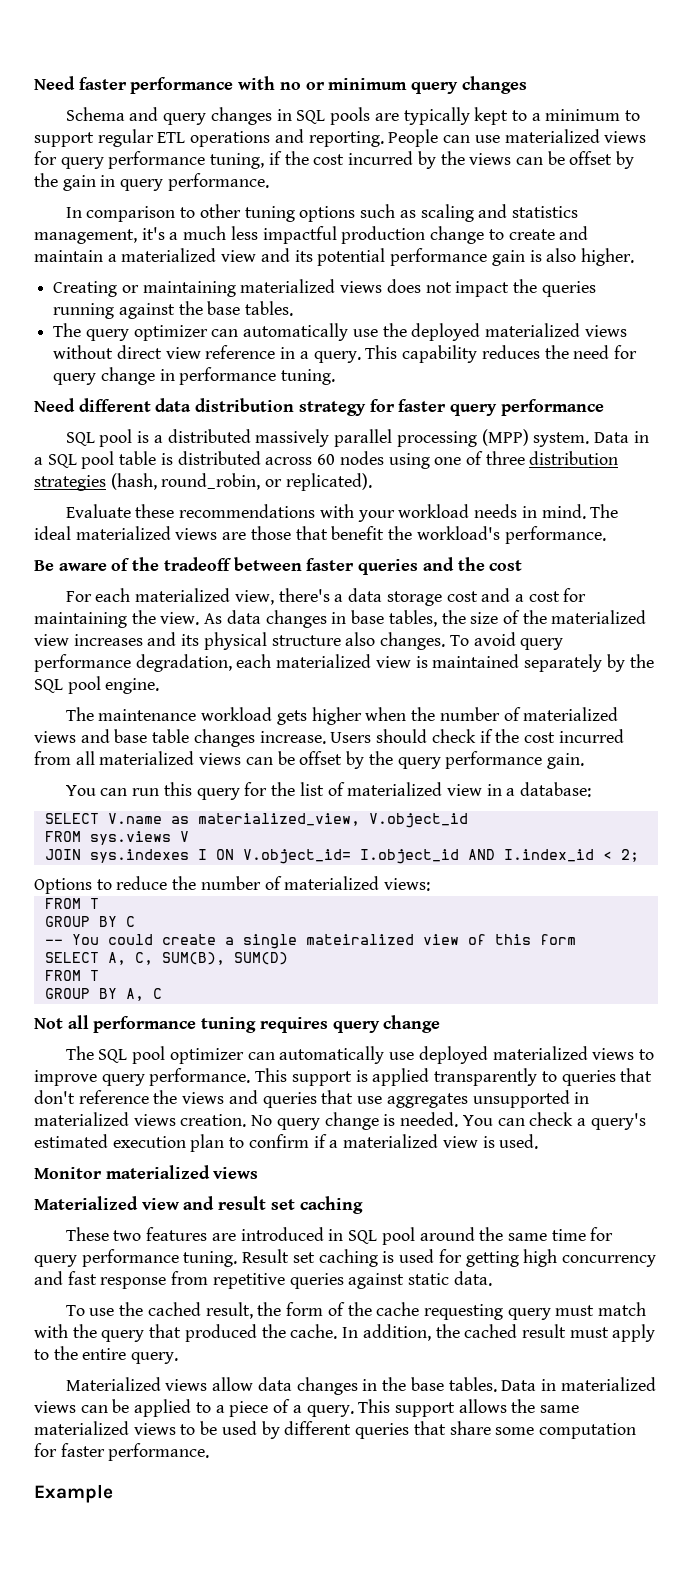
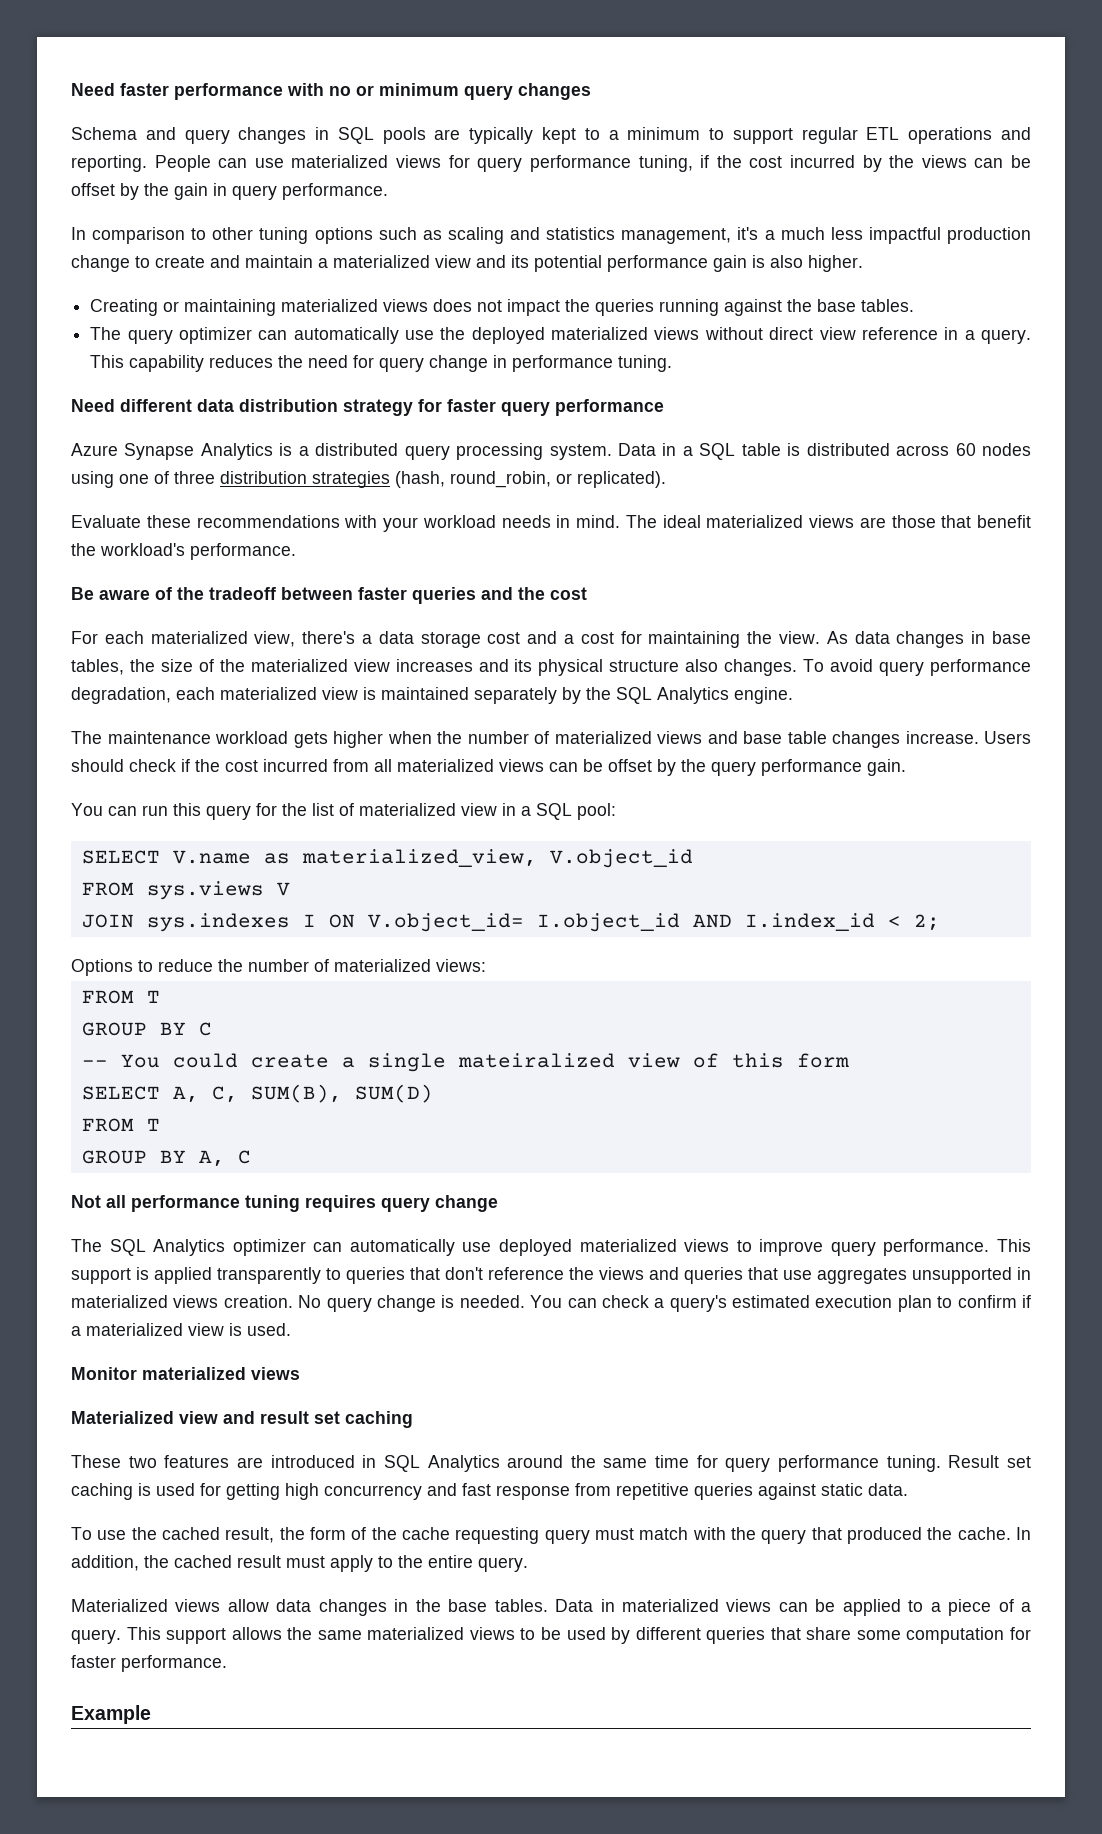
- SQL pool is a distributed massively parallel processing (MPP) system.
+ Azure Synapse Analytics is a distributed query processing system.
- Data in a SQL pool table is distributed across 60 nodes using one of three distribution strategies (hash, round_robin, or replicated).
+ Data in a SQL table is distributed across 60 nodes using one of three distribution strategies (hash, round_robin, or replicated).
- To avoid query performance degradation, each materialized view is maintained separately by the SQL pool engine.
+ To avoid query performance degradation, each materialized view is maintained separately by the SQL Analytics engine.
- You can run this query for the list of materialized view in a database:
+ You can run this query for the list of materialized view in a SQL pool:
- The SQL pool optimizer can automatically use deployed materialized views to improve query performance.
+ The SQL Analytics optimizer can automatically use deployed materialized views to improve query performance.
- These two features are introduced in SQL pool around the same time for query performance tuning.
+ These two features are introduced in SQL Analytics around the same time for query performance tuning.

